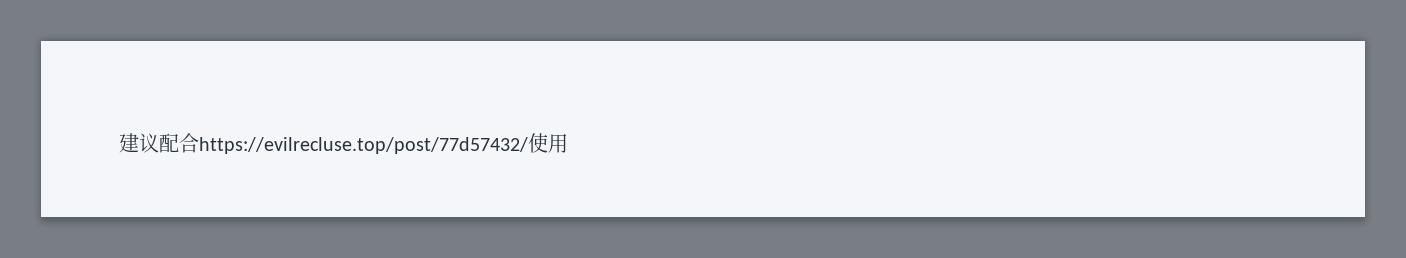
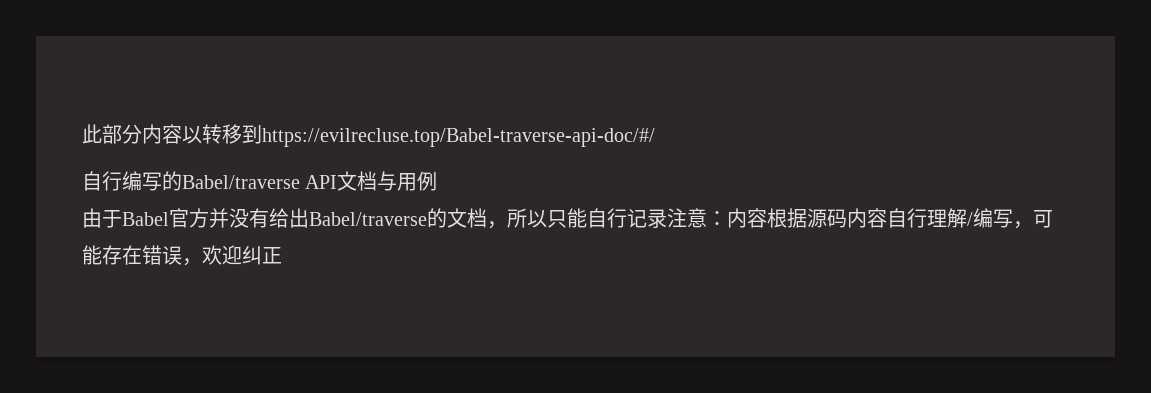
- 建议配合https://evilrecluse.top/post/77d57432/使用
+ 此部分内容以转移到https://evilrecluse.top/Babel-traverse-api-doc/#/
+ 自行编写的Babel/traverse API文档与用例
+ 由于Babel官方并没有给出Babel/traverse的文档，所以只能自行记录注意：内容根据源码内容自行理解/编写，可能存在错误，欢迎纠正

